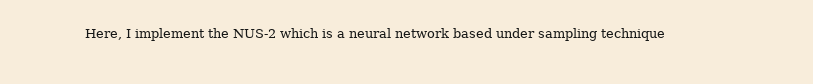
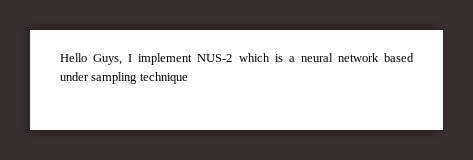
- Here, I implement the NUS-2 which is a neural network based under sampling technique
+ Hello Guys, I implement NUS-2 which is a neural network based under sampling technique

